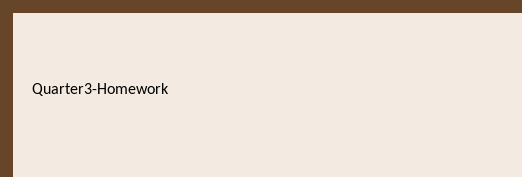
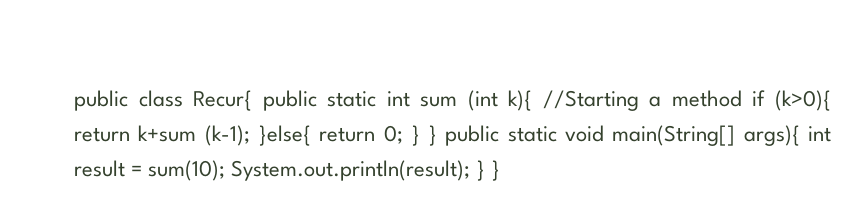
- Quarter3-Homework
+ public class Recur{ public static int sum (int k){ //Starting a method if (k>0){ return k+sum (k-1); }else{ return 0; } } public static void main(String[] args){ int result = sum(10); System.out.println(result); } }

